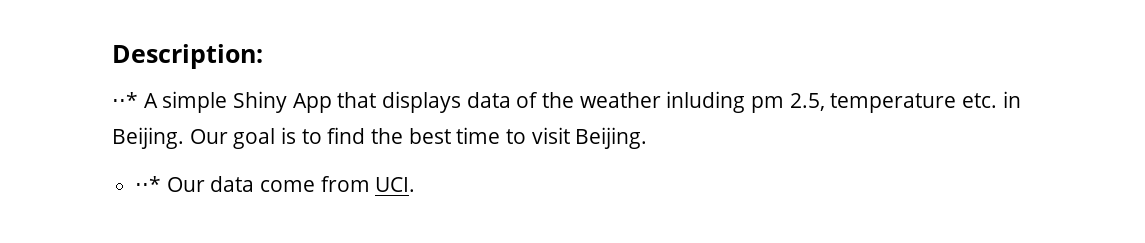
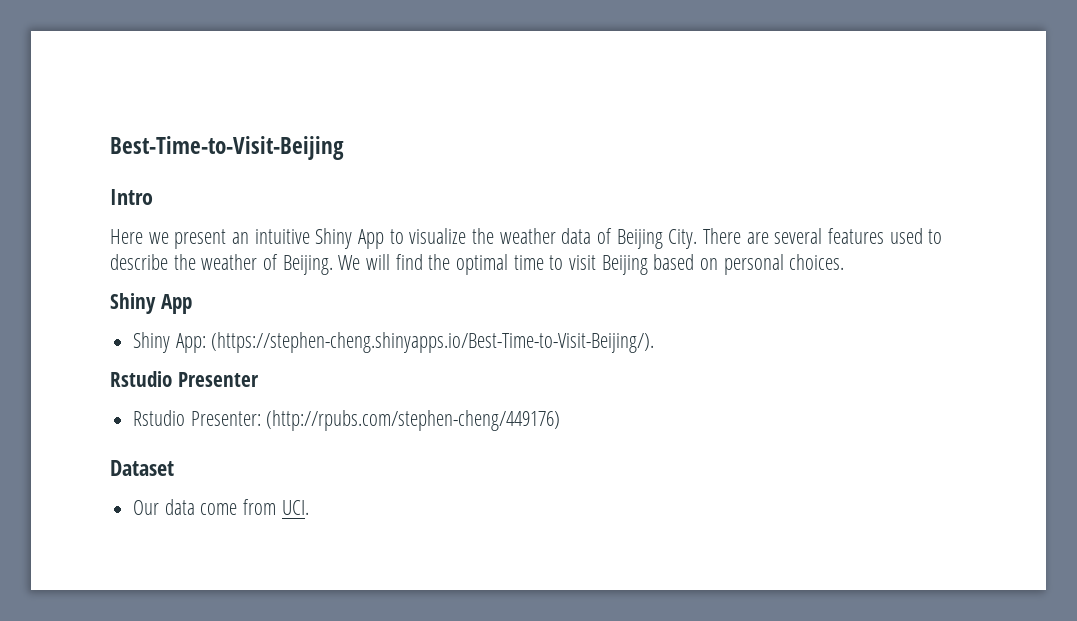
- Description:
- ⋅⋅* A simple Shiny App that displays data of the weather inluding pm 2.5, temperature etc. in Beijing. Our goal is to find the best time to visit Beijing.
- ⋅⋅* Our data come from UCI.
+ Best-Time-to-Visit-Beijing
+ Intro
+ Here we present an intuitive Shiny App to visualize the weather data of Beijing City. There are several features used to describe the weather of Beijing. We will find the optimal time to visit Beijing based on personal choices.
+ Shiny App
+ Shiny App: (https://stephen-cheng.shinyapps.io/Best-Time-to-Visit-Beijing/).
+ Rstudio Presenter
+ Rstudio Presenter: (http://rpubs.com/stephen-cheng/449176)
+ Dataset
+ Our data come from UCI.

